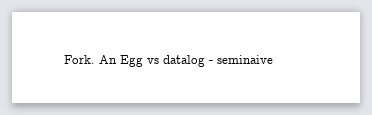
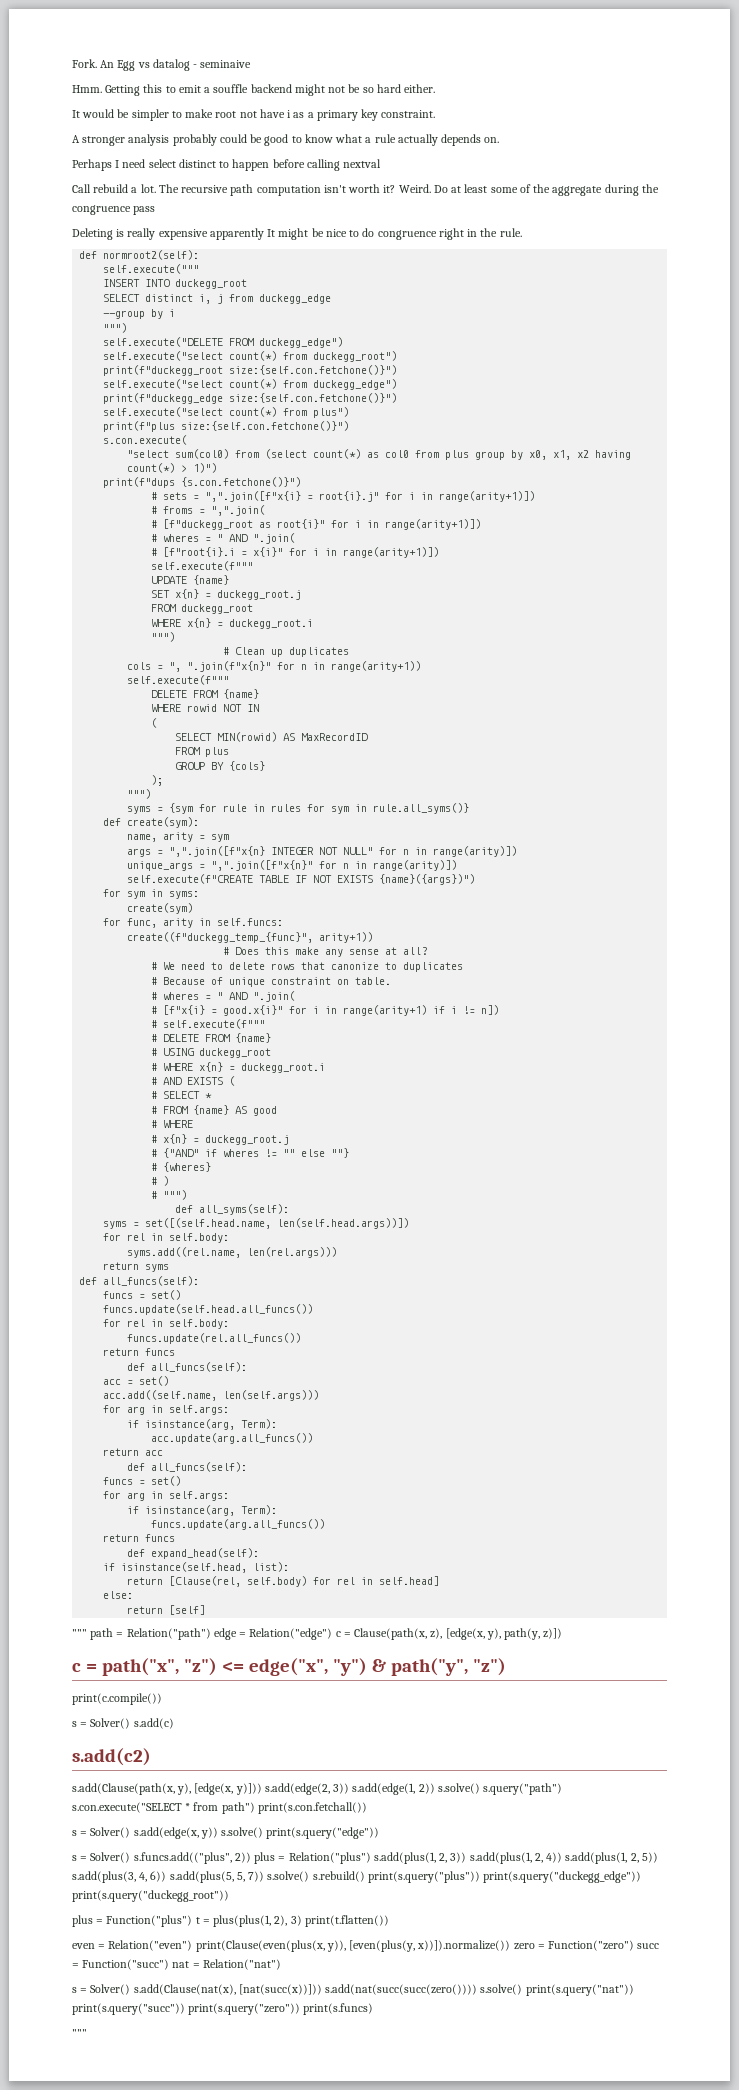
+ Hmm. Getting this to emit a souffle backend might not be so hard either.
+ It would be simpler to make root not have i as a primary key constraint.
+ A stronger analysis probably could be good to know what a rule actually depends on.
+ Perhaps I need select distinct to happen before calling nextval
+ Call rebuild a lot. The recursive path computation isn't worth it? Weird. Do at least some of the aggregate during the congruence pass
+ Deleting is really expensive apparently It might be nice to do congruence right in the rule.
+ def normroot2(self):
+ self.execute("""
+ INSERT INTO duckegg_root
+ SELECT distinct i, j from duckegg_edge
+ --group by i
+ """)
+ self.execute("DELETE FROM duckegg_edge")
+ self.execute("select count(*) from duckegg_root")
+ print(f"duckegg_root size:{self.con.fetchone()}")
+ self.execute("select count(*) from duckegg_edge")
+ print(f"duckegg_edge size:{self.con.fetchone()}")
+ self.execute("select count(*) from plus")
+ print(f"plus size:{self.con.fetchone()}")
+ s.con.execute(
+ "select sum(col0) from (select count(*) as col0 from plus group by x0, x1, x2 having count(*) > 1)")
+ print(f"dups {s.con.fetchone()}")
+ # sets = ",".join([f"x{i} = root{i}.j" for i in range(arity+1)])
+ # froms = ",".join(
+ # [f"duckegg_root as root{i}" for i in range(arity+1)])
+ # wheres = " AND ".join(
+ # [f"root{i}.i = x{i}" for i in range(arity+1)])
+ self.execute(f"""
+ UPDATE {name}
+ SET x{n} = duckegg_root.j
+ FROM duckegg_root
+ WHERE x{n} = duckegg_root.i
+ """)
+ # Clean up duplicates
+ cols = ", ".join(f"x{n}" for n in range(arity+1))
+ self.execute(f"""
+ DELETE FROM {name}
+ WHERE rowid NOT IN
+ (
+ SELECT MIN(rowid) AS MaxRecordID
+ FROM plus
+ GROUP BY {cols}
+ );
+ """)
+ syms = {sym for rule in rules for sym in rule.all_syms()}
+ def create(sym):
+ name, arity = sym
+ args = ",".join([f"x{n} INTEGER NOT NULL" for n in range(arity)])
+ unique_args = ",".join([f"x{n}" for n in range(arity)])
+ self.execute(f"CREATE TABLE IF NOT EXISTS {name}({args})")
+ for sym in syms:
+ create(sym)
+ for func, arity in self.funcs:
+ create((f"duckegg_temp_{func}", arity+1))
+ # Does this make any sense at all?
+ # We need to delete rows that canonize to duplicates
+ # Because of unique constraint on table.
+ # wheres = " AND ".join(
+ # [f"x{i} = good.x{i}" for i in range(arity+1) if i != n])
+ # self.execute(f"""
+ # DELETE FROM {name}
+ # USING duckegg_root
+ # WHERE x{n} = duckegg_root.i
+ # AND EXISTS (
+ # SELECT *
+ # FROM {name} AS good
+ # WHERE
+ # x{n} = duckegg_root.j
+ # {"AND" if wheres != "" else ""}
+ # {wheres}
+ # )
+ # """)
+ def all_syms(self):
+ syms = set([(self.head.name, len(self.head.args))])
+ for rel in self.body:
+ syms.add((rel.name, len(rel.args)))
+ return syms
+ def all_funcs(self):
+ funcs = set()
+ funcs.update(self.head.all_funcs())
+ for rel in self.body:
+ funcs.update(rel.all_funcs())
+ return funcs
+ def all_funcs(self):
+ acc = set()
+ acc.add((self.name, len(self.args)))
+ for arg in self.args:
+ if isinstance(arg, Term):
+ acc.update(arg.all_funcs())
+ return acc
+ def all_funcs(self):
+ funcs = set()
+ for arg in self.args:
+ if isinstance(arg, Term):
+ funcs.update(arg.all_funcs())
+ return funcs
+ def expand_head(self):
+ if isinstance(self.head, list):
+ return [Clause(rel, self.body) for rel in self.head]
+ else:
+ return [self]
+ """ path = Relation("path") edge = Relation("edge") c = Clause(path(x, z), [edge(x, y), path(y, z)])
+ c = path("x", "z") <= edge("x", "y") & path("y", "z")
+ print(c.compile())
+ s = Solver() s.add(c)
+ s.add(c2)
+ s.add(Clause(path(x, y), [edge(x, y)])) s.add(edge(2, 3)) s.add(edge(1, 2)) s.solve() s.query("path") s.con.execute("SELECT * from path") print(s.con.fetchall())
+ s = Solver() s.add(edge(x, y)) s.solve() print(s.query("edge"))
+ s = Solver() s.funcs.add(("plus", 2)) plus = Relation("plus") s.add(plus(1, 2, 3)) s.add(plus(1, 2, 4)) s.add(plus(1, 2, 5)) s.add(plus(3, 4, 6)) s.add(plus(5, 5, 7)) s.solve() s.rebuild() print(s.query("plus")) print(s.query("duckegg_edge")) print(s.query("duckegg_root"))
+ plus = Function("plus") t = plus(plus(1, 2), 3) print(t.flatten())
+ even = Relation("even") print(Clause(even(plus(x, y)), [even(plus(y, x))]).normalize()) zero = Function("zero") succ = Function("succ") nat = Relation("nat")
+ s = Solver() s.add(Clause(nat(x), [nat(succ(x))])) s.add(nat(succ(succ(zero()))) s.solve() print(s.query("nat")) print(s.query("succ")) print(s.query("zero")) print(s.funcs)
+ """

